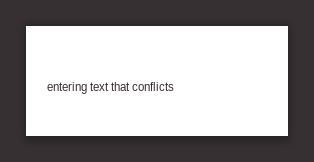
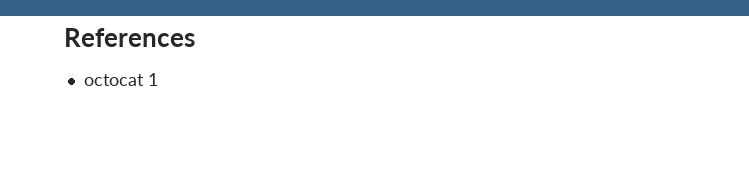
- entering text that conflicts
+ References
+ octocat 1

